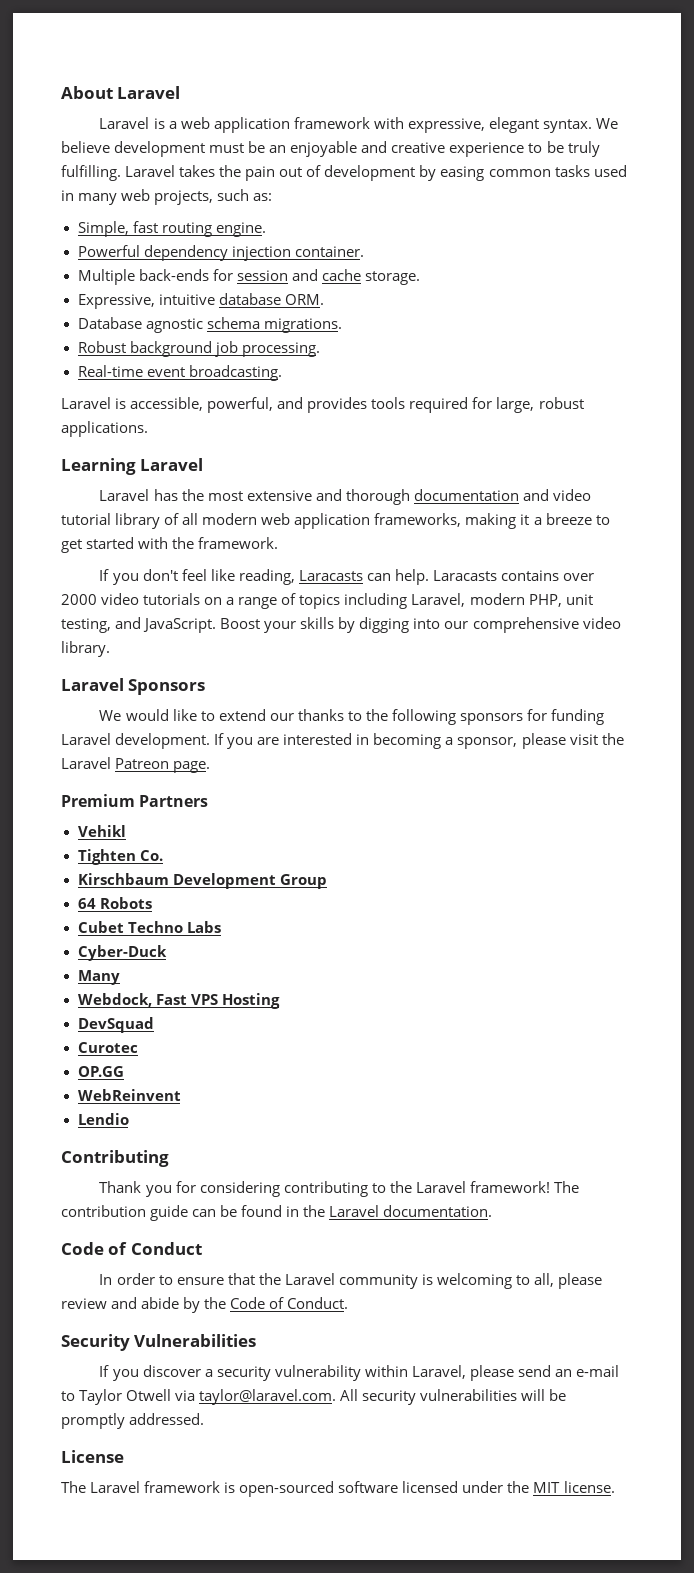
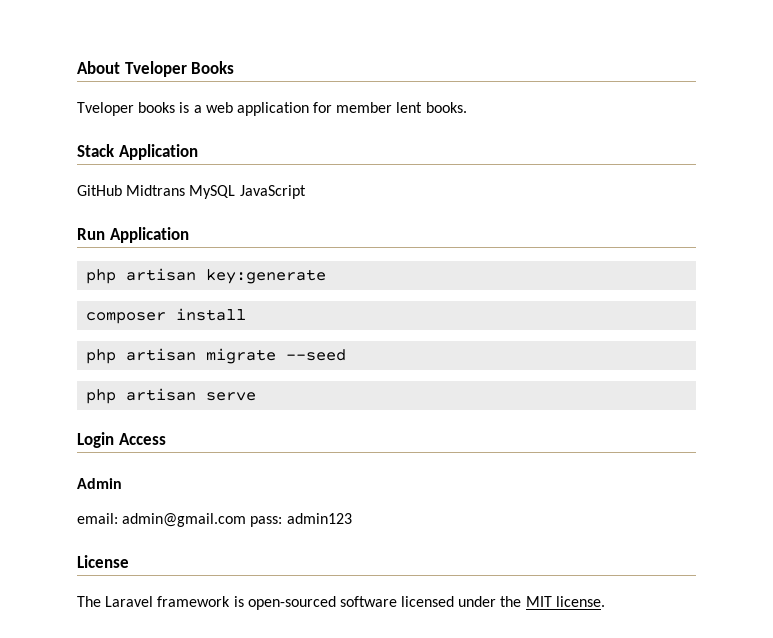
- About Laravel
- Laravel is a web application framework with expressive, elegant syntax. We believe development must be an enjoyable and creative experience to be truly fulfilling. Laravel takes the pain out of development by easing common tasks used in many web projects, such as:
- Simple, fast routing engine.
- Powerful dependency injection container.
- Multiple back-ends for session and cache storage.
- Expressive, intuitive database ORM.
- Database agnostic schema migrations.
- Robust background job processing.
- Real-time event broadcasting.
- Laravel is accessible, powerful, and provides tools required for large, robust applications.
- Learning Laravel
- Laravel has the most extensive and thorough documentation and video tutorial library of all modern web application frameworks, making it a breeze to get started with the framework.
- If you don't feel like reading, Laracasts can help. Laracasts contains over 2000 video tutorials on a range of topics including Laravel, modern PHP, unit testing, and JavaScript. Boost your skills by digging into our comprehensive video library.
- Laravel Sponsors
- We would like to extend our thanks to the following sponsors for funding Laravel development. If you are interested in becoming a sponsor, please visit the Laravel Patreon page.
- Premium Partners
- Vehikl
- Tighten Co.
- Kirschbaum Development Group
- 64 Robots
- Cubet Techno Labs
- Cyber-Duck
- Many
- Webdock, Fast VPS Hosting
- DevSquad
- Curotec
- OP.GG
- WebReinvent
- Lendio
- Contributing
- Thank you for considering contributing to the Laravel framework! The contribution guide can be found in the Laravel documentation.
- Code of Conduct
- In order to ensure that the Laravel community is welcoming to all, please review and abide by the Code of Conduct.
- Security Vulnerabilities
- If you discover a security vulnerability within Laravel, please send an e-mail to Taylor Otwell via taylor@laravel.com. All security vulnerabilities will be promptly addressed.
+ About Tveloper Books
+ Tveloper books is a web application for member lent books.
+ Stack Application
+ GitHub Midtrans MySQL JavaScript
+ Run Application
+ php artisan key:generate
+ composer install
+ php artisan migrate --seed
+ php artisan serve
+ Login Access
+ Admin
+ email: admin@gmail.com pass: admin123

